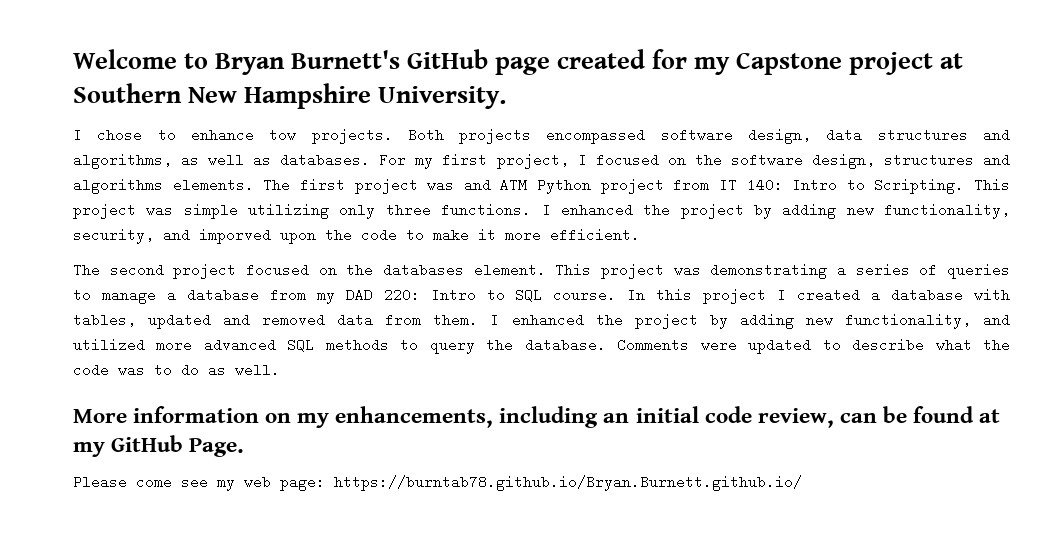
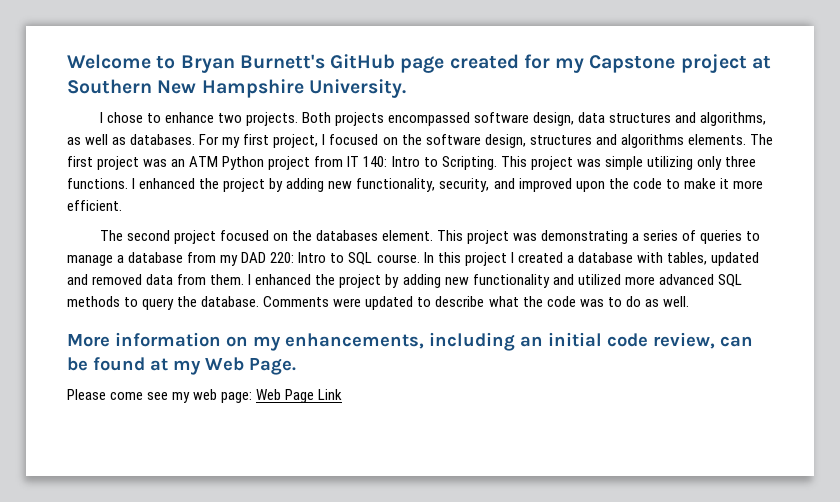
- I chose to enhance tow projects.
+ I chose to enhance two projects.
- The first project was and ATM Python project from IT 140: Intro to Scripting.
+ The first project was an ATM Python project from IT 140: Intro to Scripting.
- I enhanced the project by adding new functionality, security, and imporved upon the code to make it more efficient.
+ I enhanced the project by adding new functionality, security, and improved upon the code to make it more efficient.
- I enhanced the project by adding new functionality, and utilized more advanced SQL methods to query the database.
+ I enhanced the project by adding new functionality and utilized more advanced SQL methods to query the database.
- More information on my enhancements, including an initial code review, can be found at my GitHub Page.
+ More information on my enhancements, including an initial code review, can be found at my Web Page.
- Please come see my web page: https://burntab78.github.io/Bryan.Burnett.github.io/
+ Please come see my web page: Web Page Link

